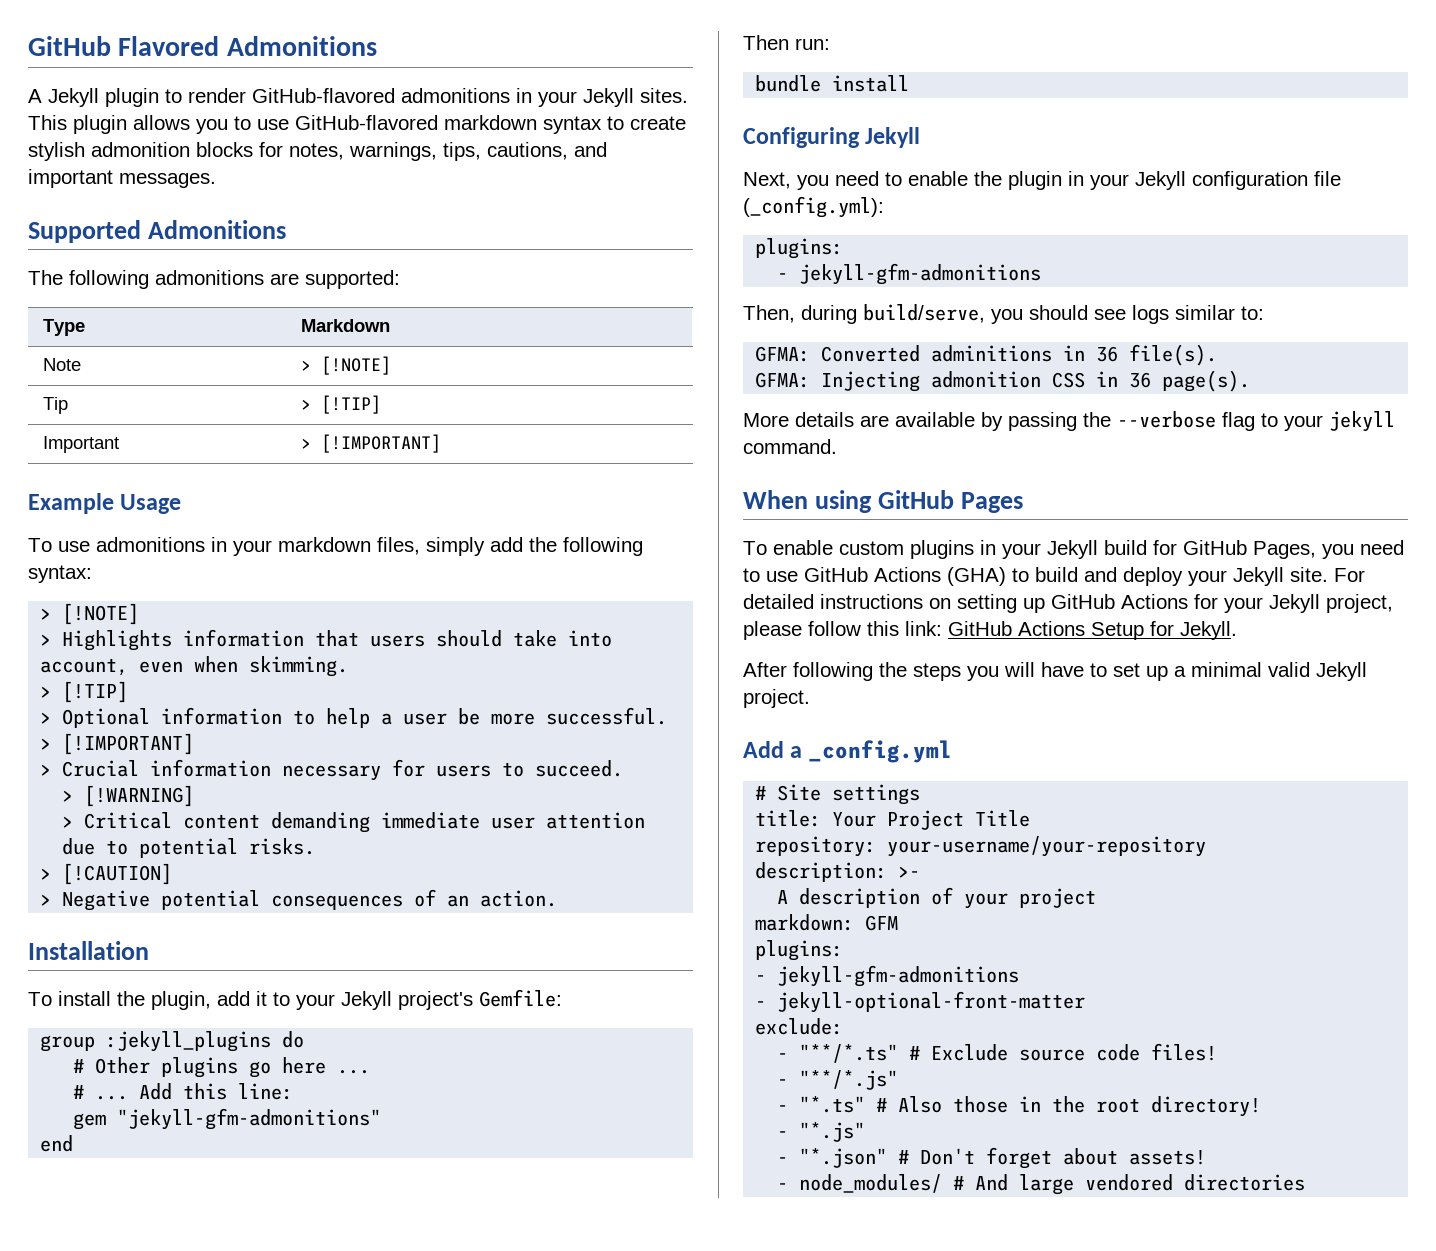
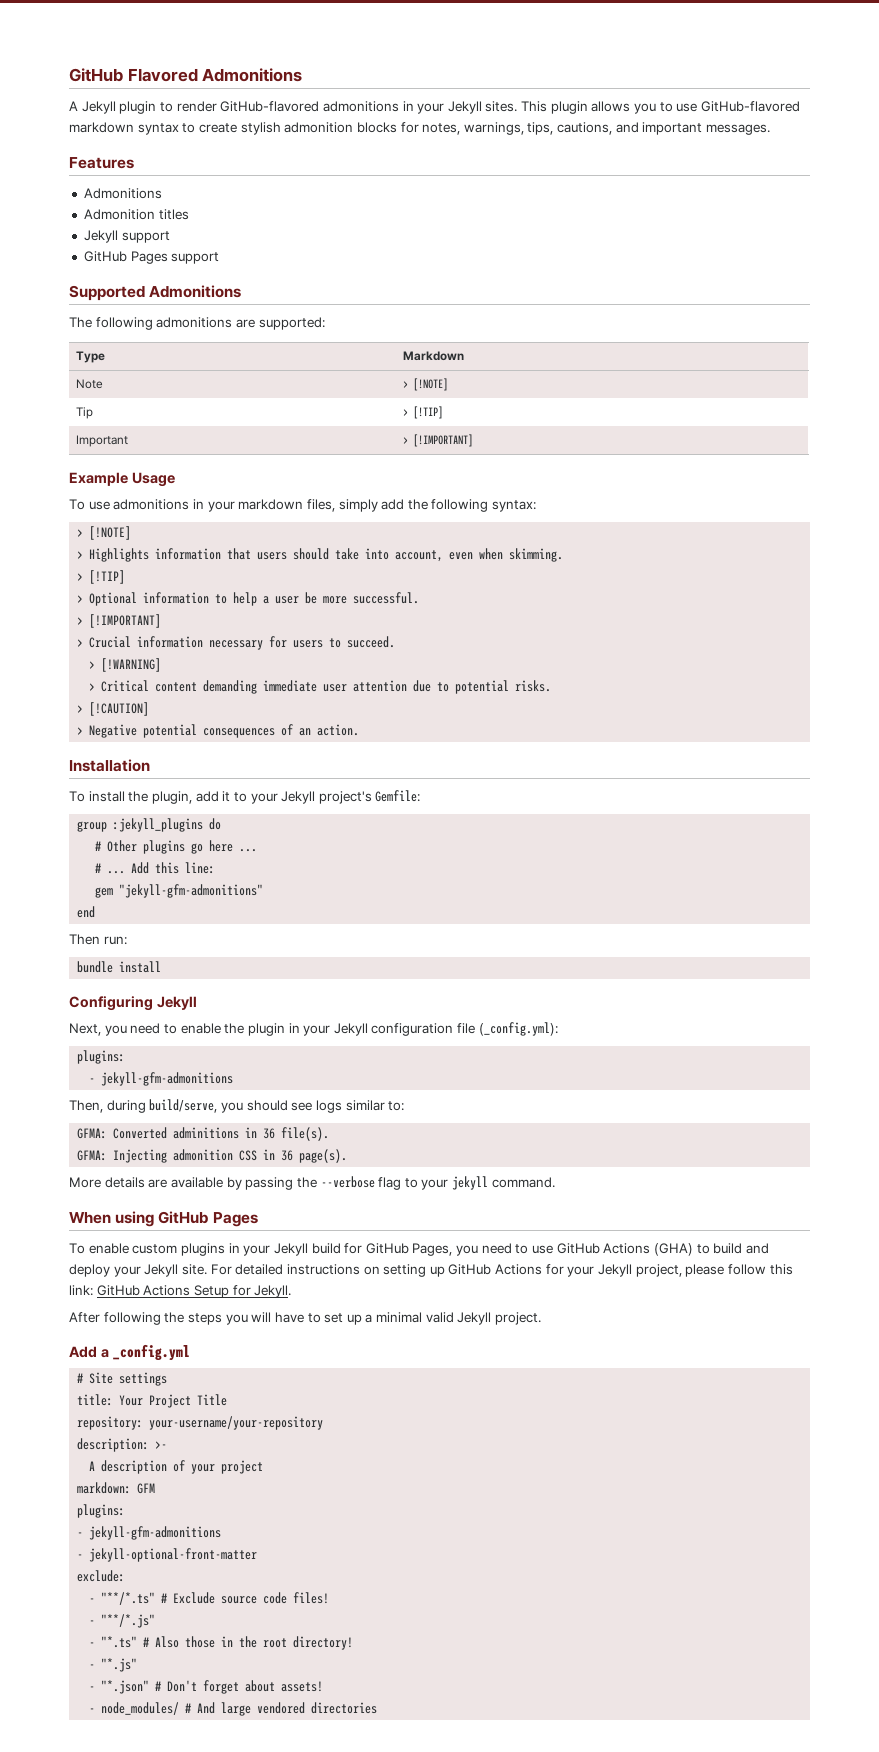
+ Features
+ Admonitions
+ Admonition titles
+ Jekyll support
+ GitHub Pages support

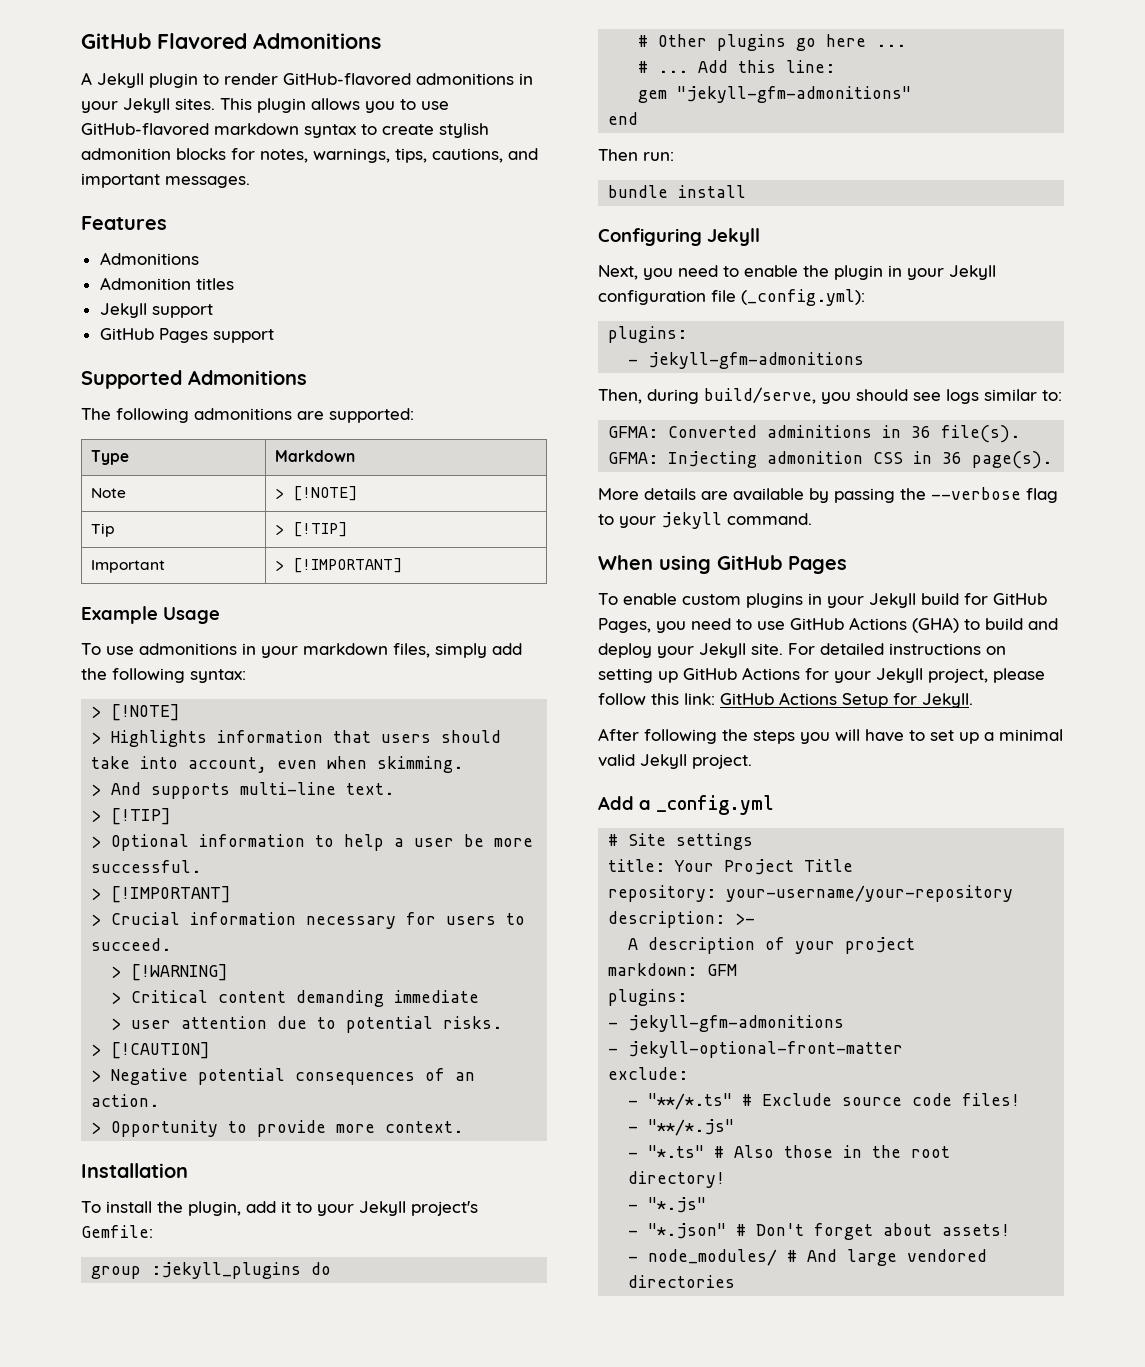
+ > And supports multi-line text.
- > Critical content demanding immediate user attention due to potential risks.
+ > Critical content demanding immediate
+ > user attention due to potential risks.
+ > Opportunity to provide more context.

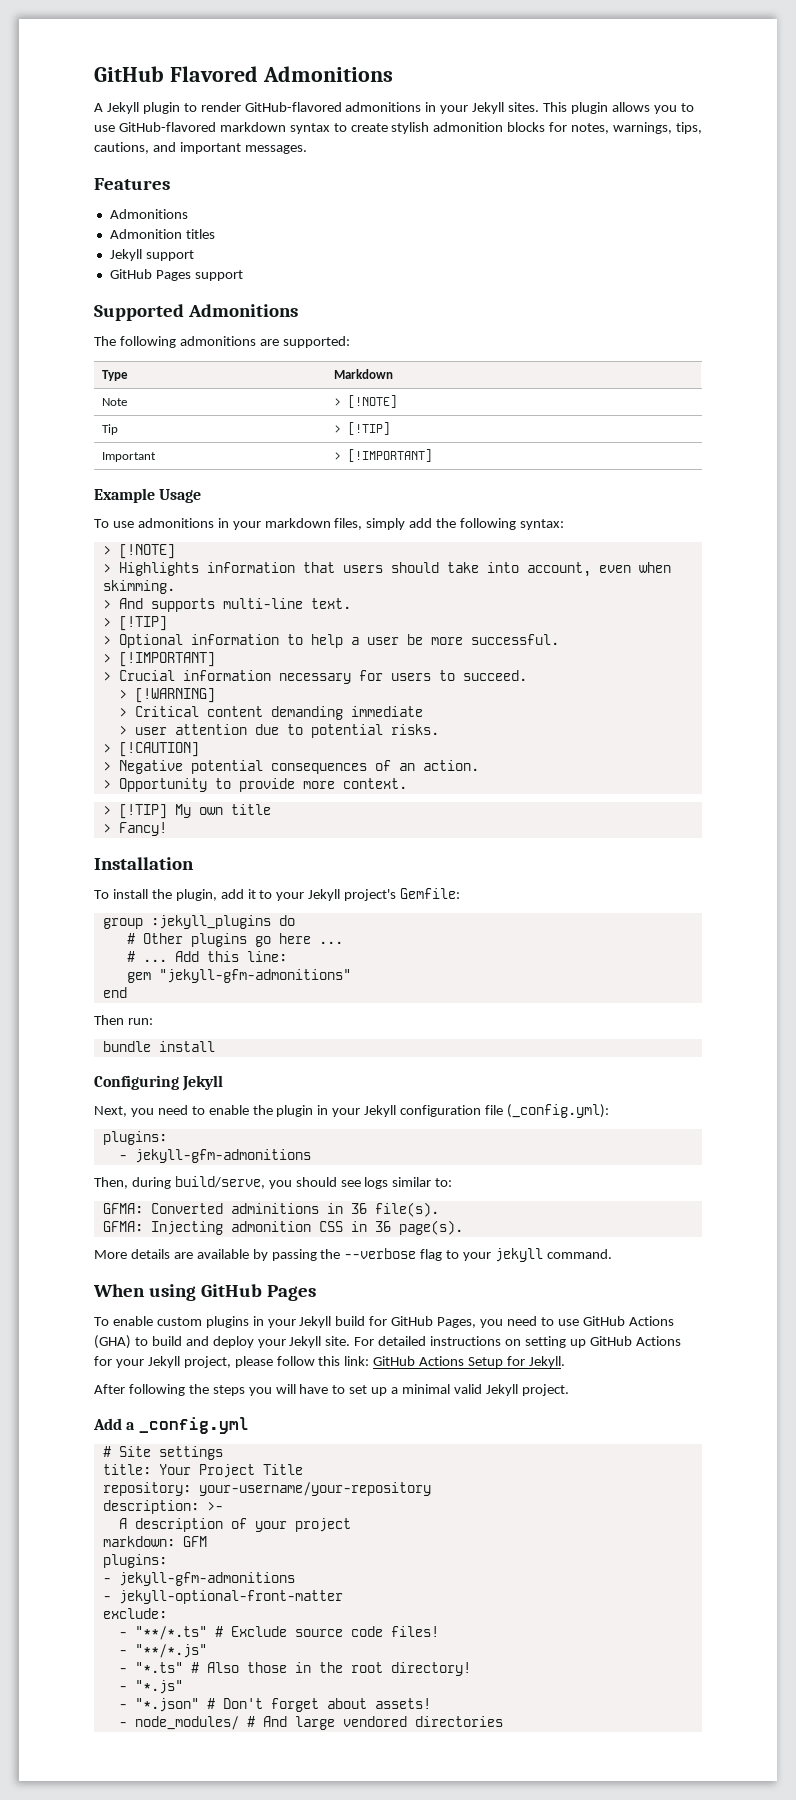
+ > [!TIP] My own title
+ > Fancy!

